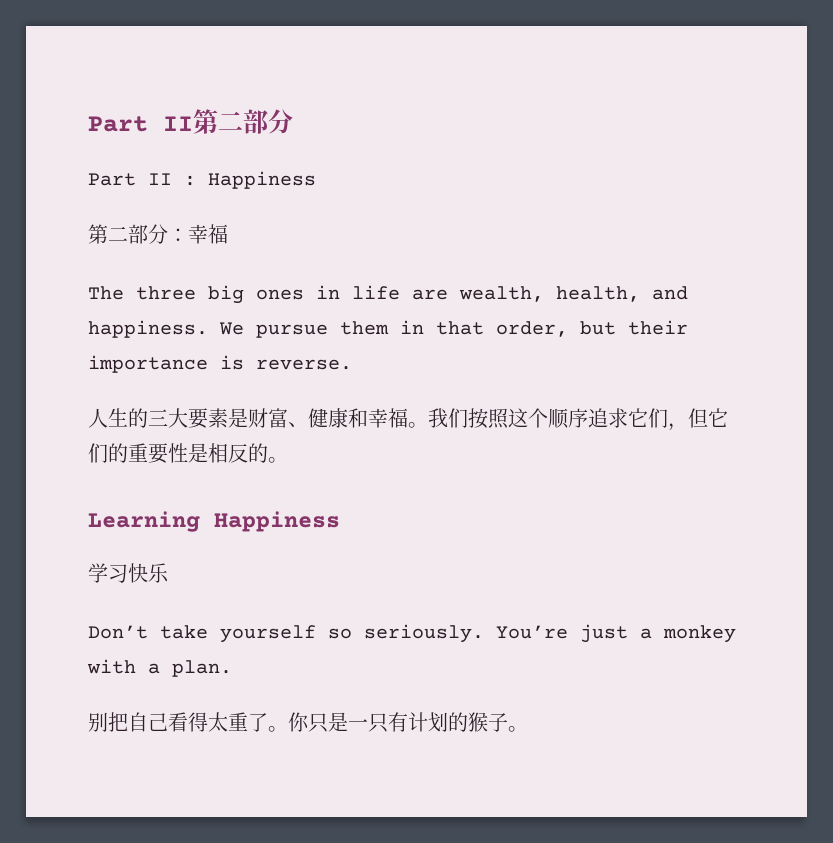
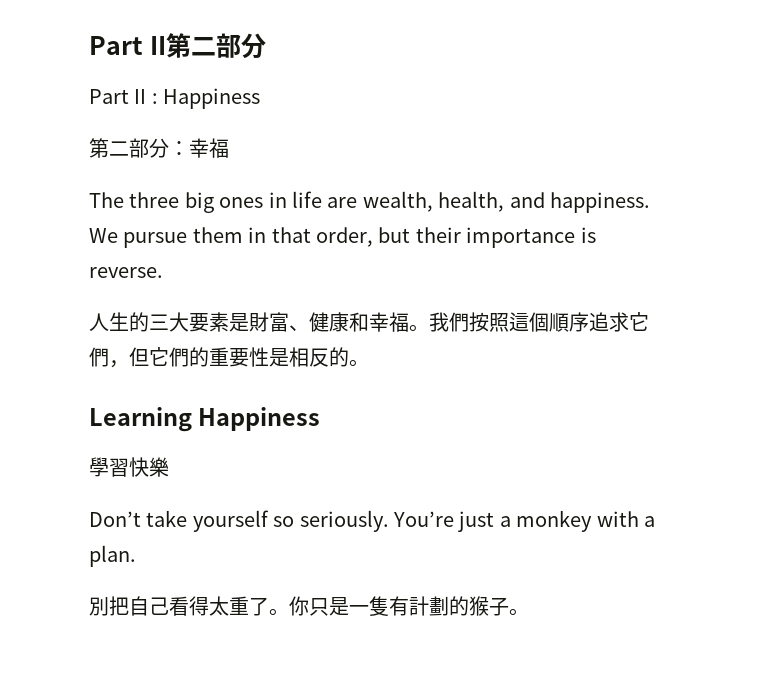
- 人生的三大要素是财富、健康和幸福。
+ 人生的三大要素是財富、健康和幸福。
- 我们按照这个顺序追求它们，但它们的重要性是相反的。
+ 我們按照這個順序追求它們，但它們的重要性是相反的。
- 学习快乐
+ 學習快樂
- 别把自己看得太重了。
+ 別把自己看得太重了。
- 你只是一只有计划的猴子。
+ 你只是一隻有計劃的猴子。

